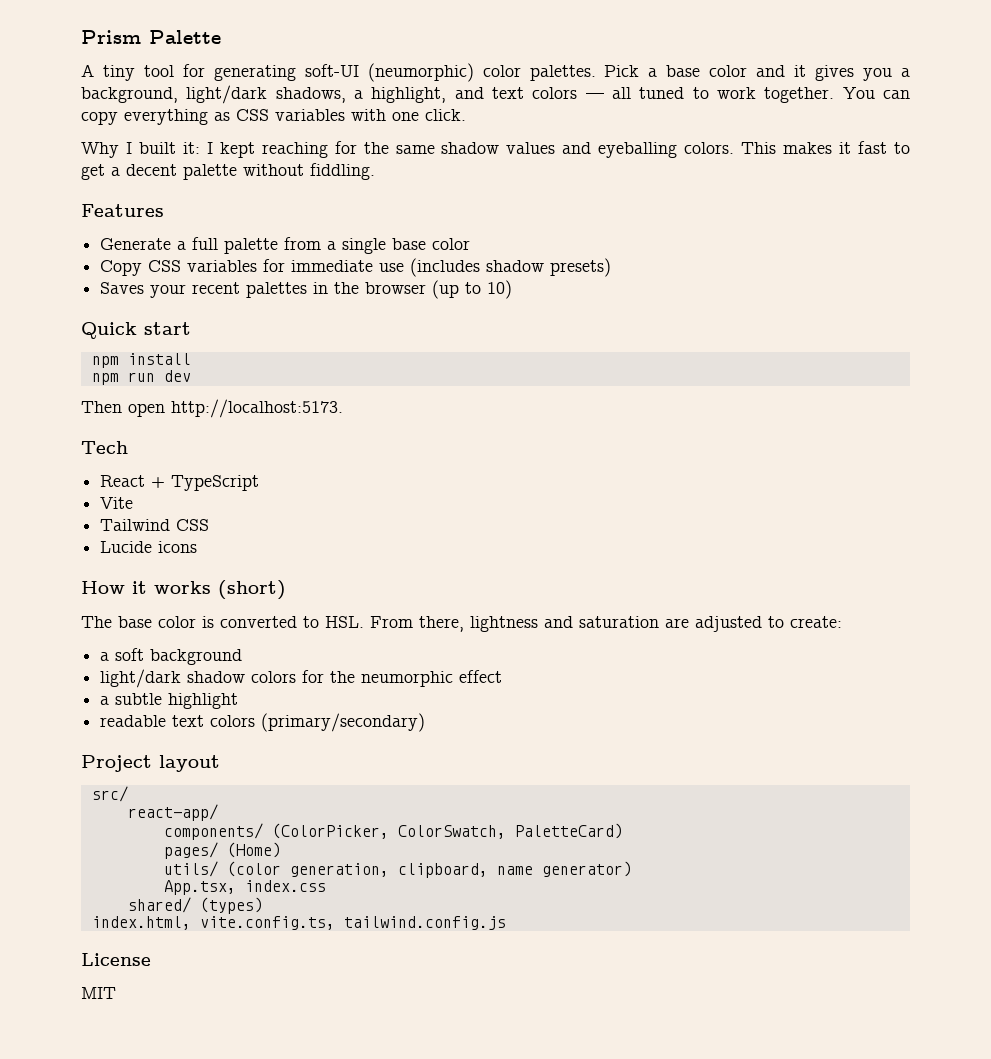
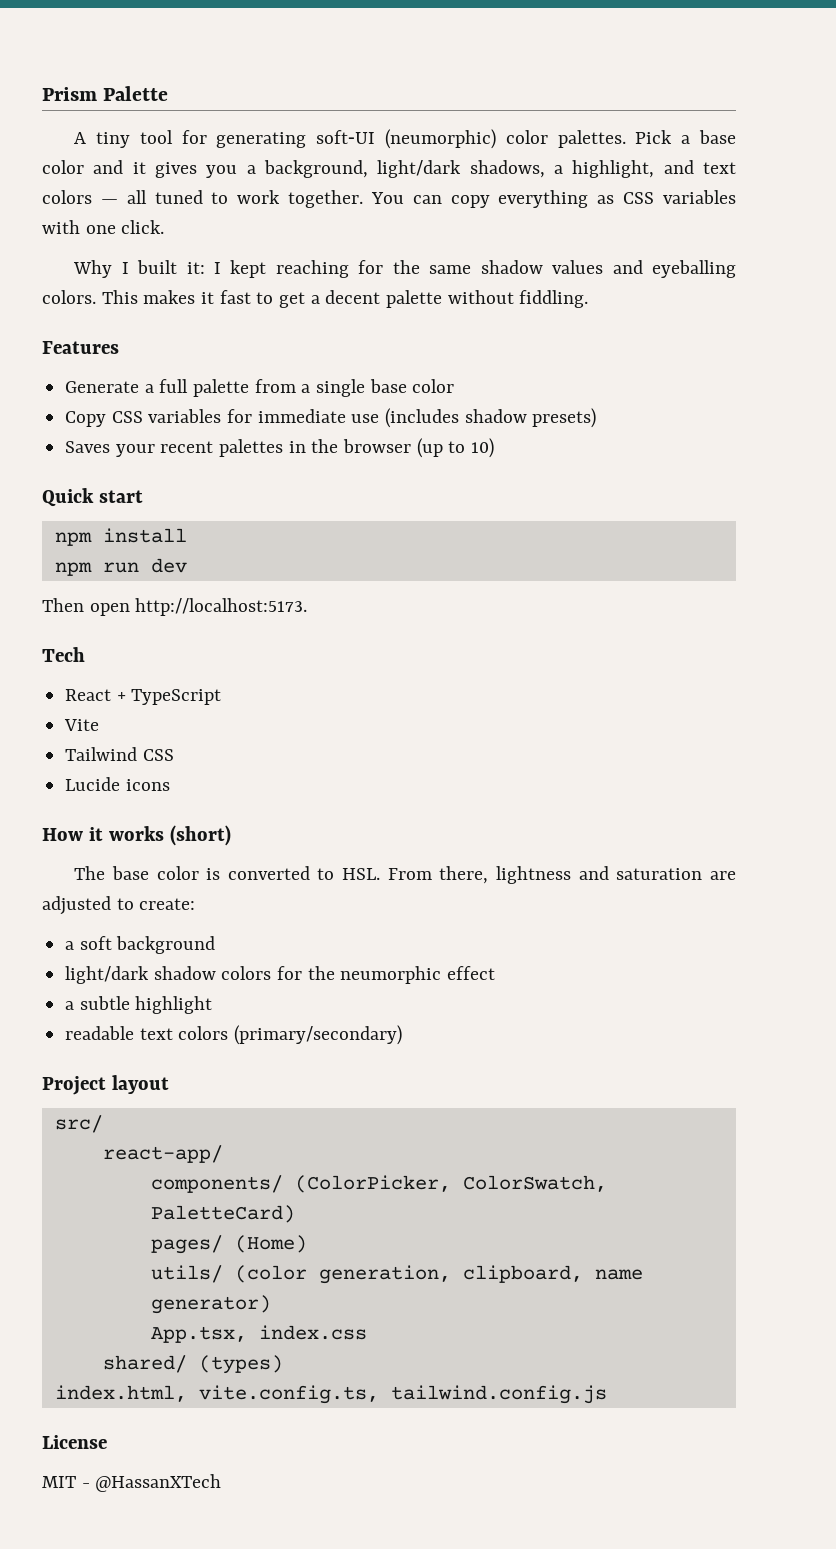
- MIT
+ MIT - @HassanXTech

